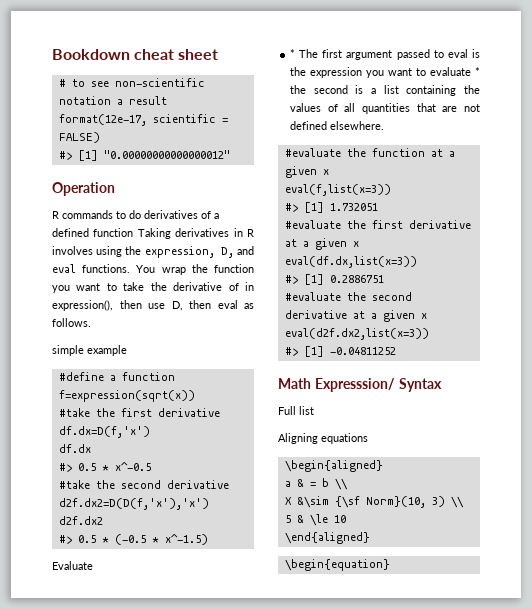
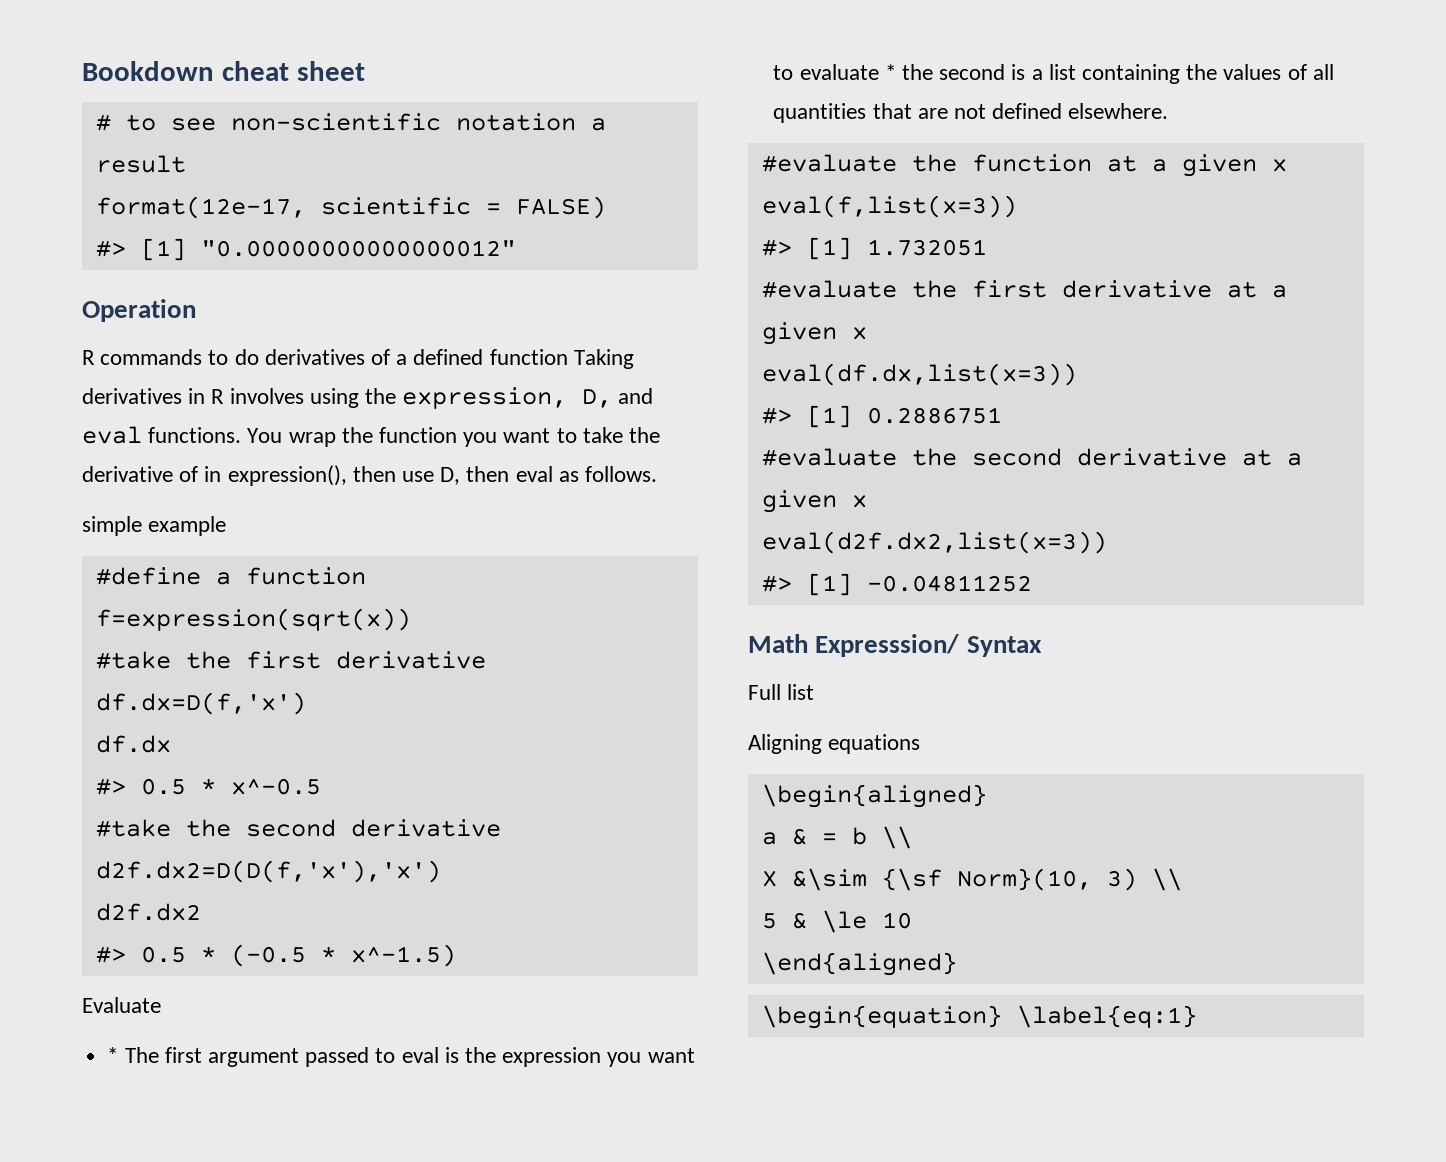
- \begin{equation}
+ \begin{equation} \label{eq:1}

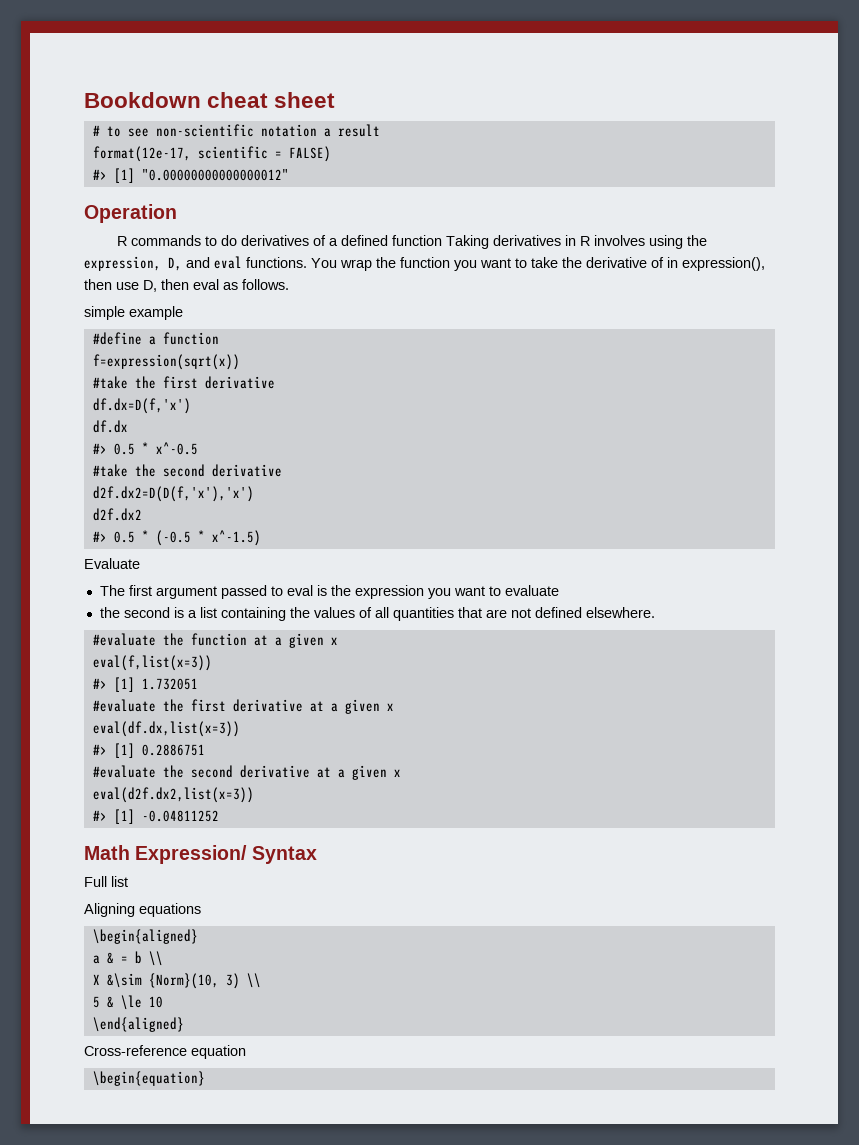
- * The first argument passed to eval is the expression you want to evaluate * the second is a list containing the values of all quantities that are not defined elsewhere.
+ The first argument passed to eval is the expression you want to evaluate
+ the second is a list containing the values of all quantities that are not defined elsewhere.
- Math Expresssion/ Syntax
+ Math Expression/ Syntax
- X &\sim {\sf Norm}(10, 3) \\
+ X &\sim {Norm}(10, 3) \\
+ Cross-reference equation
- \begin{equation} \label{eq:1}
+ \begin{equation}

